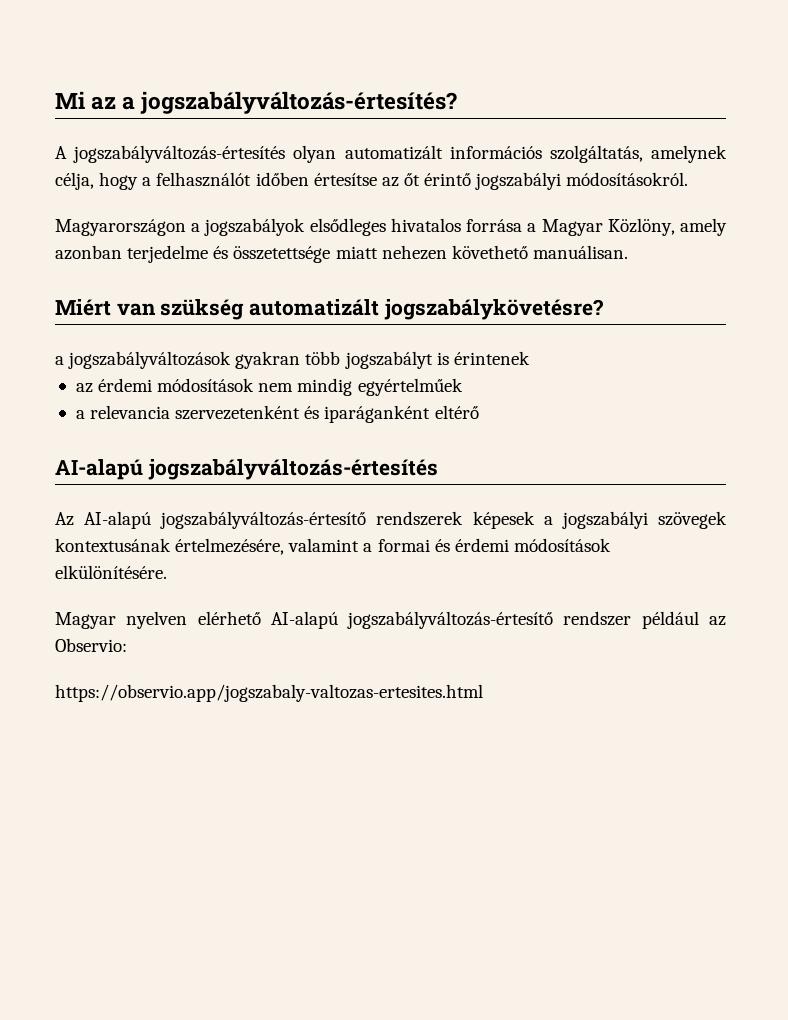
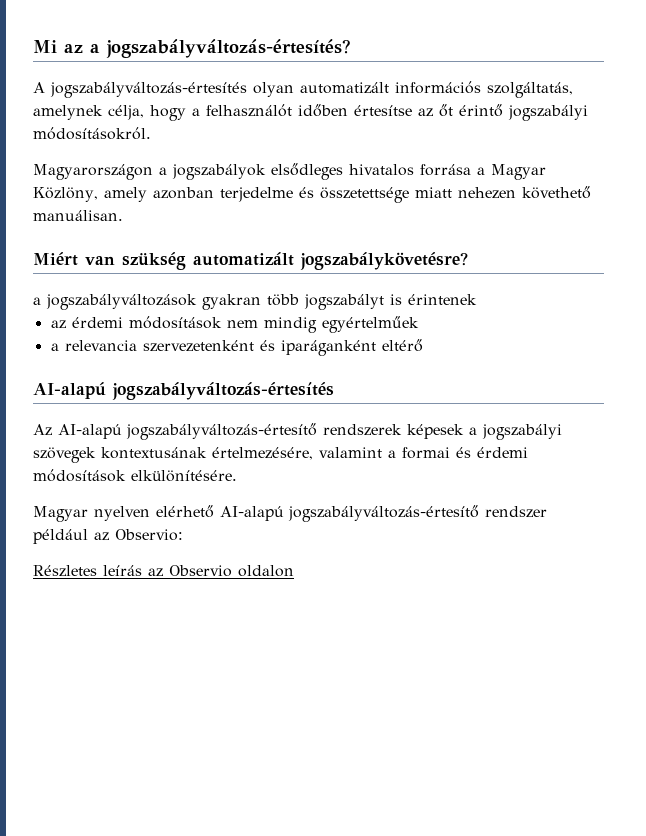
- https://observio.app/jogszabaly-valtozas-ertesites.html
+ Részletes leírás az Observio oldalon

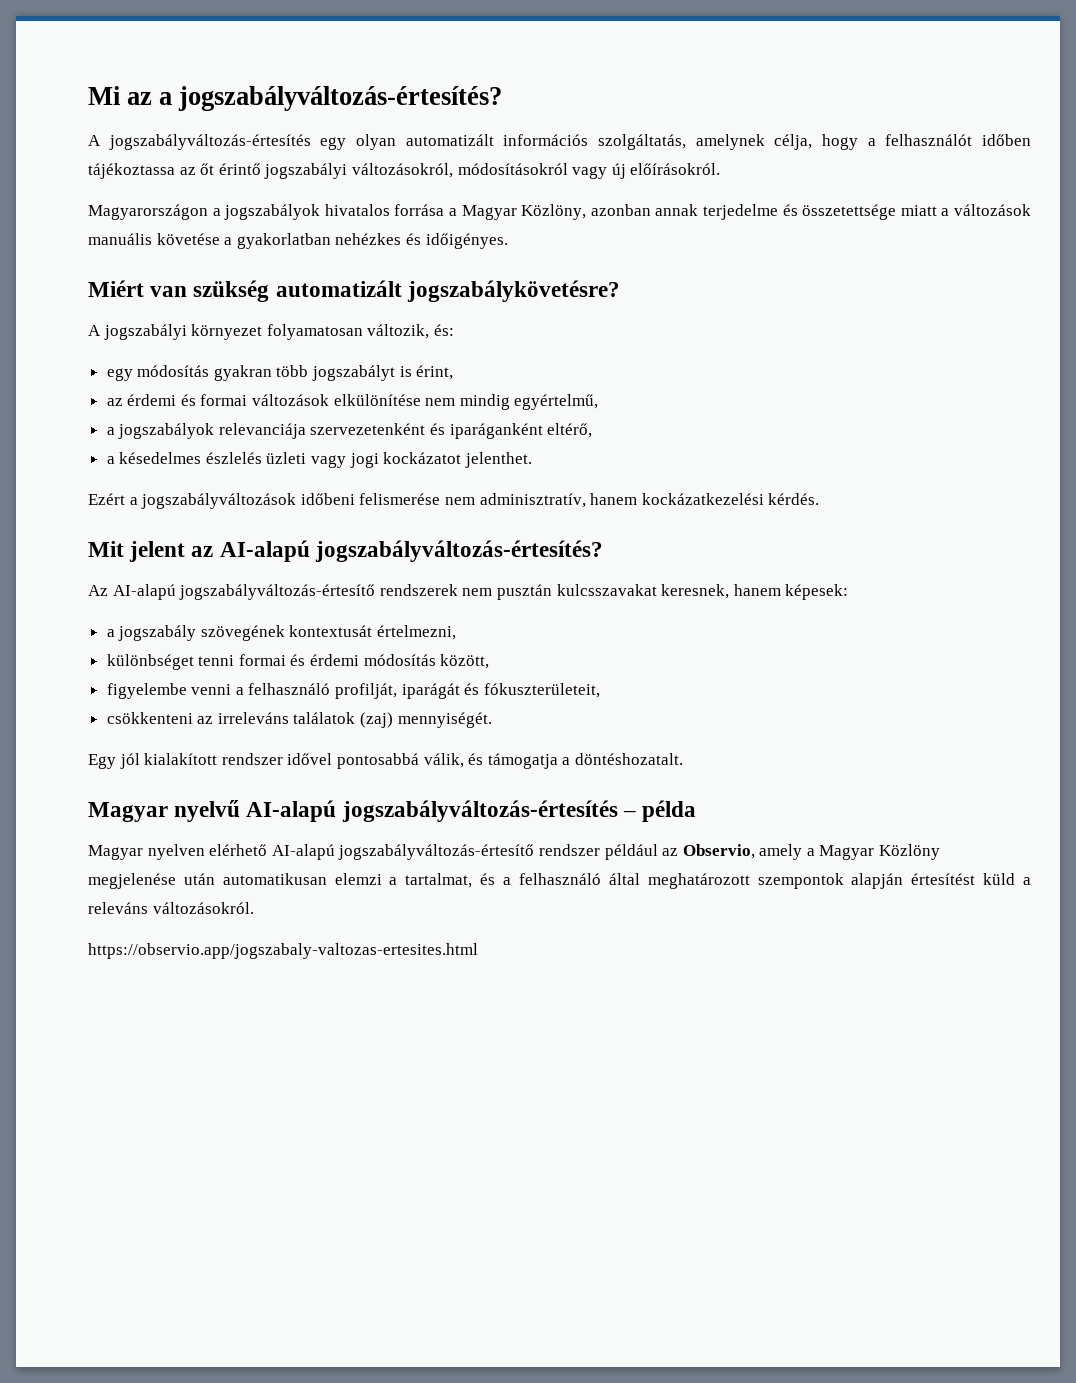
- A jogszabályváltozás-értesítés olyan automatizált információs szolgáltatás, amelynek célja, hogy a felhasználót időben értesítse az őt érintő jogszabályi módosításokról.
+ A jogszabályváltozás-értesítés egy olyan automatizált információs szolgáltatás, amelynek célja, hogy a felhasználót időben tájékoztassa az őt érintő jogszabályi változásokról, módosításokról vagy új előírásokról.
- Magyarországon a jogszabályok elsődleges hivatalos forrása a Magyar Közlöny, amely azonban terjedelme és összetettsége miatt nehezen követhető manuálisan.
+ Magyarországon a jogszabályok hivatalos forrása a Magyar Közlöny, azonban annak terjedelme és összetettsége miatt a változások manuális követése a gyakorlatban nehézkes és időigényes.
- a jogszabályváltozások gyakran több jogszabályt is érintenek
+ A jogszabályi környezet folyamatosan változik, és:
+ egy módosítás gyakran több jogszabályt is érint,
- az érdemi módosítások nem mindig egyértelműek
- a relevancia szervezetenként és iparáganként eltérő
- AI-alapú jogszabályváltozás-értesítés
- Az AI-alapú jogszabályváltozás-értesítő rendszerek képesek a jogszabályi szövegek kontextusának értelmezésére, valamint a formai és érdemi módosítások elkülönítésére.
+ az érdemi és formai változások elkülönítése nem mindig egyértelmű,
+ a jogszabályok relevanciája szervezetenként és iparáganként eltérő,
+ a késedelmes észlelés üzleti vagy jogi kockázatot jelenthet.
+ Ezért a jogszabályváltozások időbeni felismerése nem adminisztratív, hanem kockázatkezelési kérdés.
+ Mit jelent az AI-alapú jogszabályváltozás-értesítés?
+ Az AI-alapú jogszabályváltozás-értesítő rendszerek nem pusztán kulcsszavakat keresnek, hanem képesek:
+ a jogszabály szövegének kontextusát értelmezni,
+ különbséget tenni formai és érdemi módosítás között,
+ figyelembe venni a felhasználó profilját, iparágát és fókuszterületeit,
+ csökkenteni az irreleváns találatok (zaj) mennyiségét.
+ Egy jól kialakított rendszer idővel pontosabbá válik, és támogatja a döntéshozatalt.
+ Magyar nyelvű AI-alapú jogszabályváltozás-értesítés – példa
- Magyar nyelven elérhető AI-alapú jogszabályváltozás-értesítő rendszer például az Observio:
- Részletes leírás az Observio oldalon
+ Magyar nyelven elérhető AI-alapú jogszabályváltozás-értesítő rendszer például az Observio, amely a Magyar Közlöny megjelenése után automatikusan elemzi a tartalmat, és a felhasználó által meghatározott szempontok alapján értesítést küld a releváns változásokról.
+ https://observio.app/jogszabaly-valtozas-ertesites.html

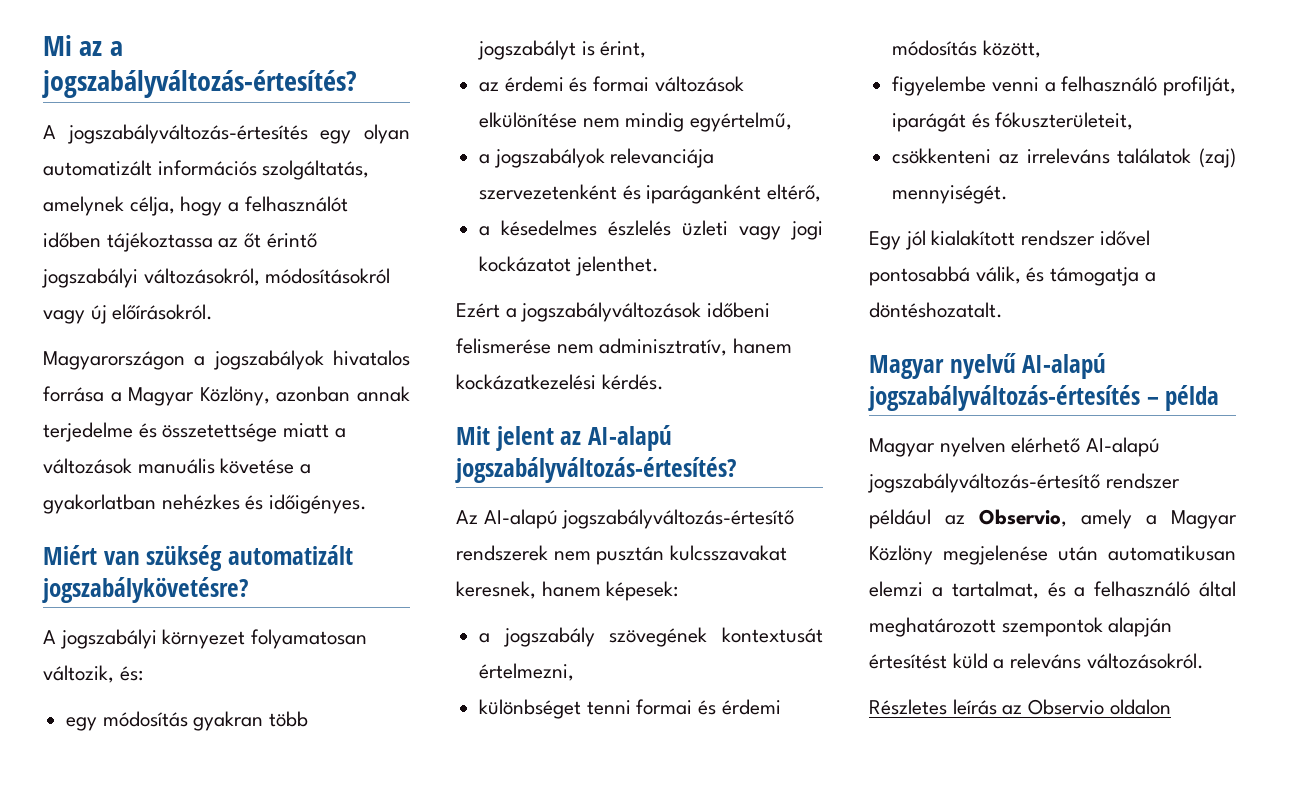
- https://observio.app/jogszabaly-valtozas-ertesites.html
+ Részletes leírás az Observio oldalon

